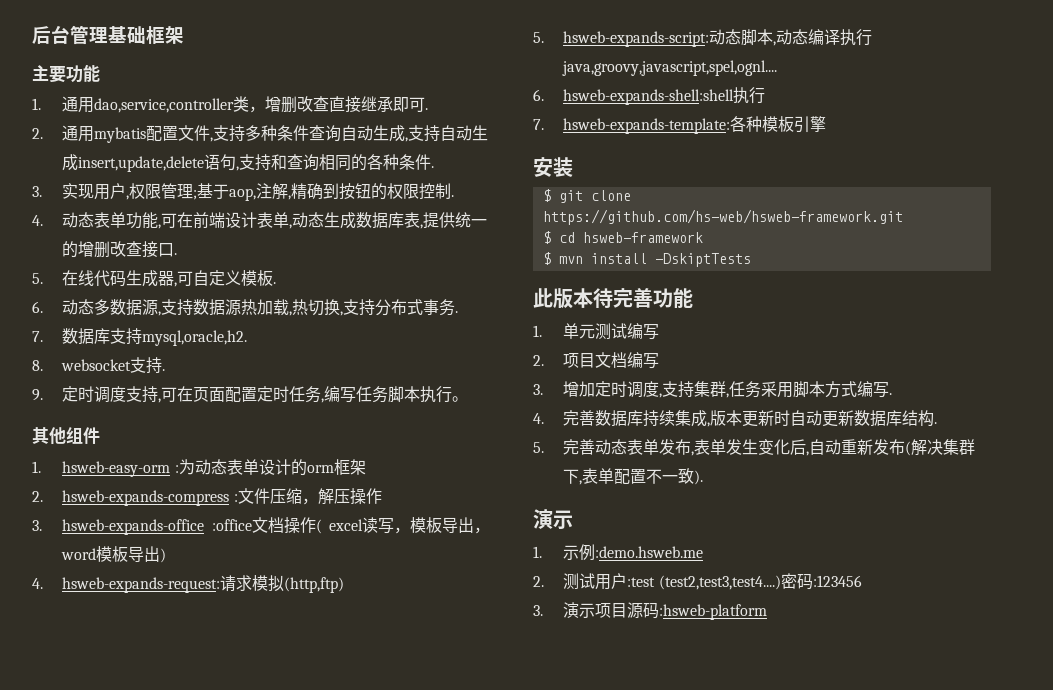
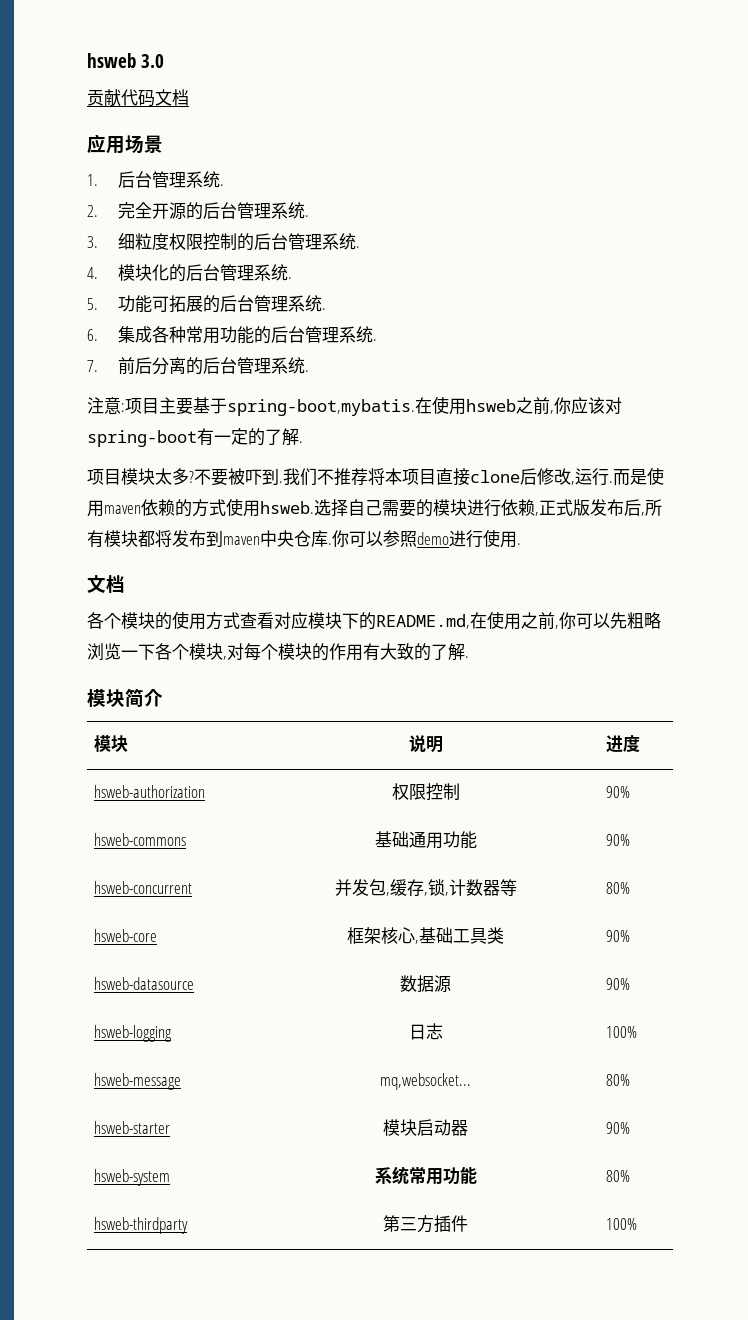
- 后台管理基础框架
- 主要功能
- 1.通用dao,service,controller类，增删改查直接继承即可.
- 2.通用mybatis配置文件,支持多种条件查询自动生成,支持自动生成insert,update,delete语句,支持和查询相同的各种条件.
- 3.实现用户,权限管理;基于aop,注解,精确到按钮的权限控制.
- 4.动态表单功能,可在前端设计表单,动态生成数据库表,提供统一的增删改查接口.
- 5.在线代码生成器,可自定义模板.
- 6.动态多数据源,支持数据源热加载,热切换,支持分布式事务.
- 7.数据库支持mysql,oracle,h2.
- 8. websocket支持.
- 9.定时调度支持,可在页面配置定时任务,编写任务脚本执行。
- 其他组件
- 1. hsweb-easy-orm :为动态表单设计的orm框架
- 2. hsweb-expands-compress :文件压缩，解压操作
- 3. hsweb-expands-office :office文档操作( excel读写，模板导出，word模板导出)
- 4. hsweb-expands-request:请求模拟(http,ftp)
- 5. hsweb-expands-script:动态脚本,动态编译执行java,groovy,javascript,spel,ognl....
- 6. hsweb-expands-shell:shell执行
- 7. hsweb-expands-template:各种模板引擎
- 安装
- $ git clone https://github.com/hs-web/hsweb-framework.git
- $ cd hsweb-framework
- $ mvn install -DskiptTests
- 此版本待完善功能
- 1.单元测试编写
- 2.项目文档编写
- 3.增加定时调度,支持集群,任务采用脚本方式编写.
- 4.完善数据库持续集成,版本更新时自动更新数据库结构.
- 5.完善动态表单发布,表单发生变化后,自动重新发布(解决集群下,表单配置不一致).
- 演示
- 1.示例:demo.hsweb.me
- 2.测试用户:test (test2,test3,test4....)密码:123456
- 3.演示项目源码:hsweb-platform
+ hsweb 3.0
+ 贡献代码文档
+ 应用场景
+ 1.后台管理系统.
+ 2.完全开源的后台管理系统.
+ 3.细粒度权限控制的后台管理系统.
+ 4.模块化的后台管理系统.
+ 5.功能可拓展的后台管理系统.
+ 6.集成各种常用功能的后台管理系统.
+ 7.前后分离的后台管理系统.
+ 注意:项目主要基于spring-boot,mybatis.在使用hsweb之前,你应该对spring-boot有一定的了解.
+ 项目模块太多?不要被吓到.我们不推荐将本项目直接clone后修改,运行.而是使用maven依赖的方式使用hsweb.选择自己需要的模块进行依赖,正式版发布后,所有模块都将发布到maven中央仓库.你可以参照demo进行使用.
+ 文档
+ 各个模块的使用方式查看对应模块下的README.md,在使用之前,你可以先粗略浏览一下各个模块,对每个模块的作用有大致的了解.
+ 模块简介
+ 模块 | 说明 | 进度
+ hsweb-authorization | 权限控制 | 90%
+ hsweb-commons | 基础通用功能 | 90%
+ hsweb-concurrent | 并发包,缓存,锁,计数器等 | 80%
+ hsweb-core | 框架核心,基础工具类 | 90%
+ hsweb-datasource | 数据源 | 90%
+ hsweb-logging | 日志 | 100%
+ hsweb-message | mq,websocket... | 80%
+ hsweb-starter | 模块启动器 | 90%
+ hsweb-system | 系统常用功能 | 80%
+ hsweb-thirdparty | 第三方插件 | 100%

